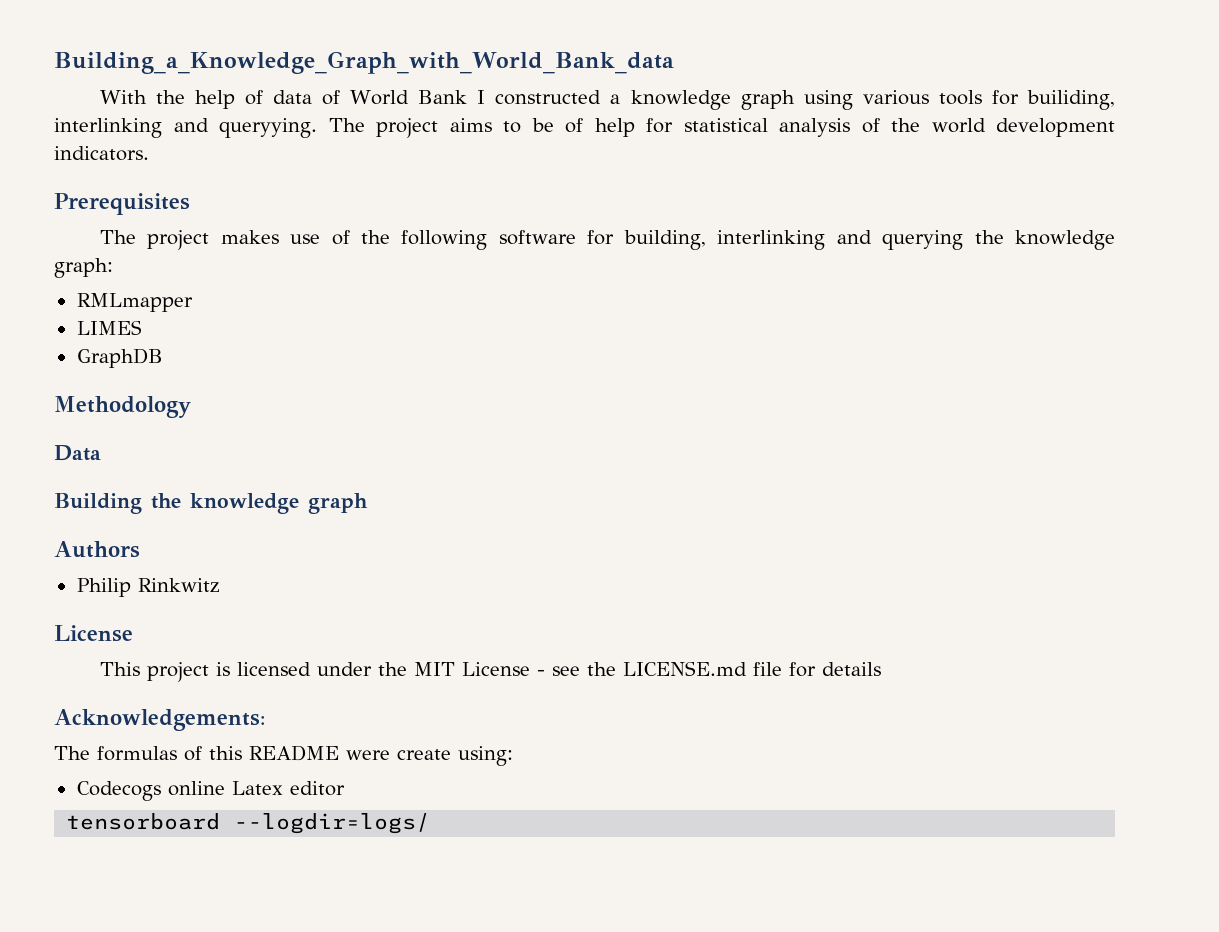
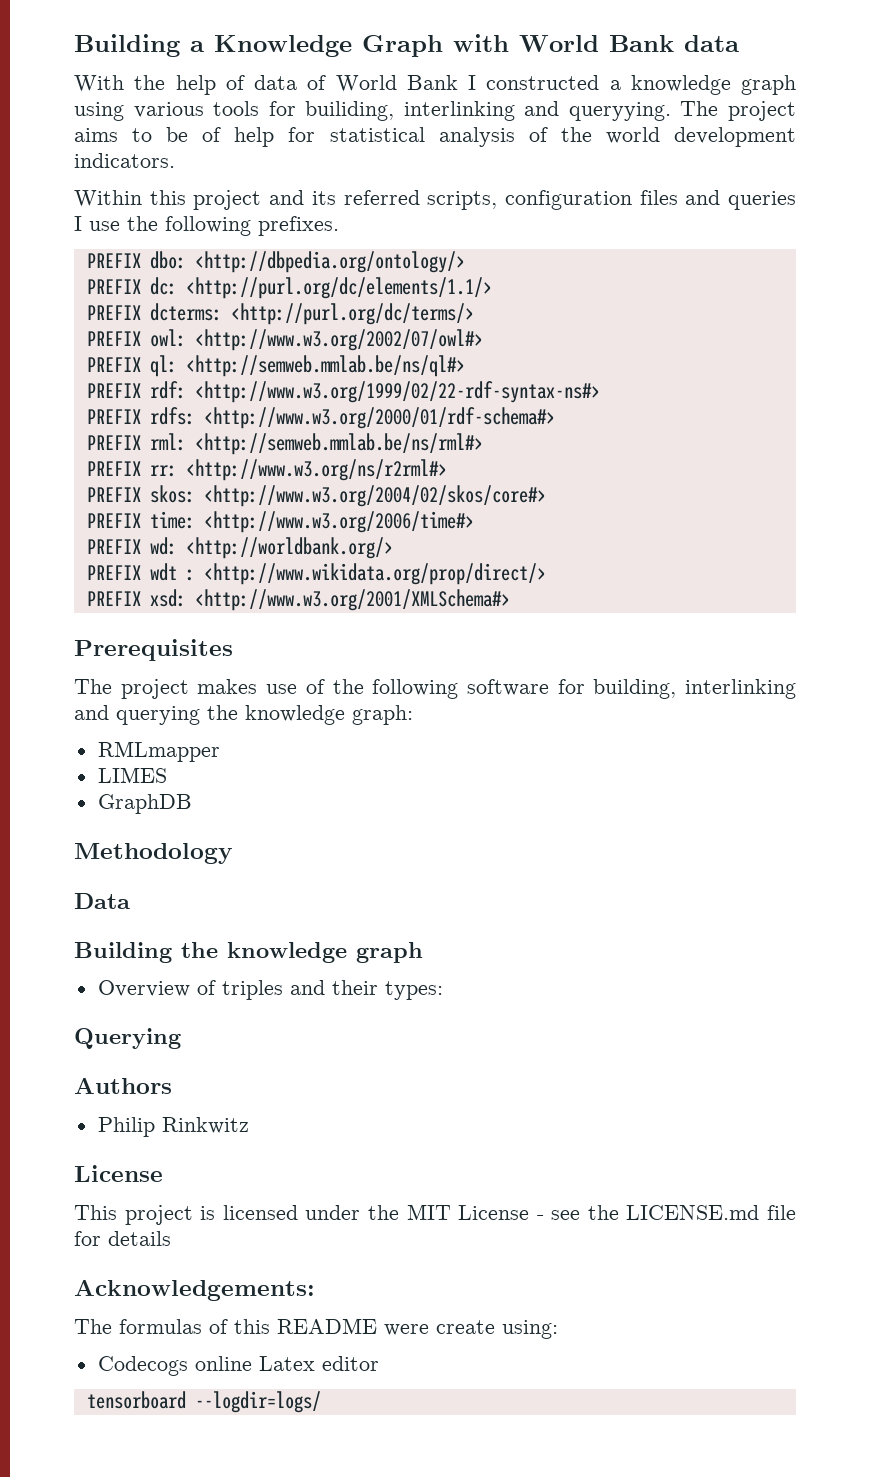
- Building_a_Knowledge_Graph_with_World_Bank_data
+ Building a Knowledge Graph with World Bank data
+ Within this project and its referred scripts, configuration files and queries I use the following prefixes.
+ PREFIX dbo: <http://dbpedia.org/ontology/>
+ PREFIX dc: <http://purl.org/dc/elements/1.1/>
+ PREFIX dcterms: <http://purl.org/dc/terms/>
+ PREFIX owl: <http://www.w3.org/2002/07/owl#>
+ PREFIX ql: <http://semweb.mmlab.be/ns/ql#>
+ PREFIX rdf: <http://www.w3.org/1999/02/22-rdf-syntax-ns#>
+ PREFIX rdfs: <http://www.w3.org/2000/01/rdf-schema#>
+ PREFIX rml: <http://semweb.mmlab.be/ns/rml#>
+ PREFIX rr: <http://www.w3.org/ns/r2rml#>
+ PREFIX skos: <http://www.w3.org/2004/02/skos/core#>
+ PREFIX time: <http://www.w3.org/2006/time#>
+ PREFIX wd: <http://worldbank.org/>
+ PREFIX wdt : <http://www.wikidata.org/prop/direct/>
+ PREFIX xsd: <http://www.w3.org/2001/XMLSchema#>
+ Overview of triples and their types:
+ Querying

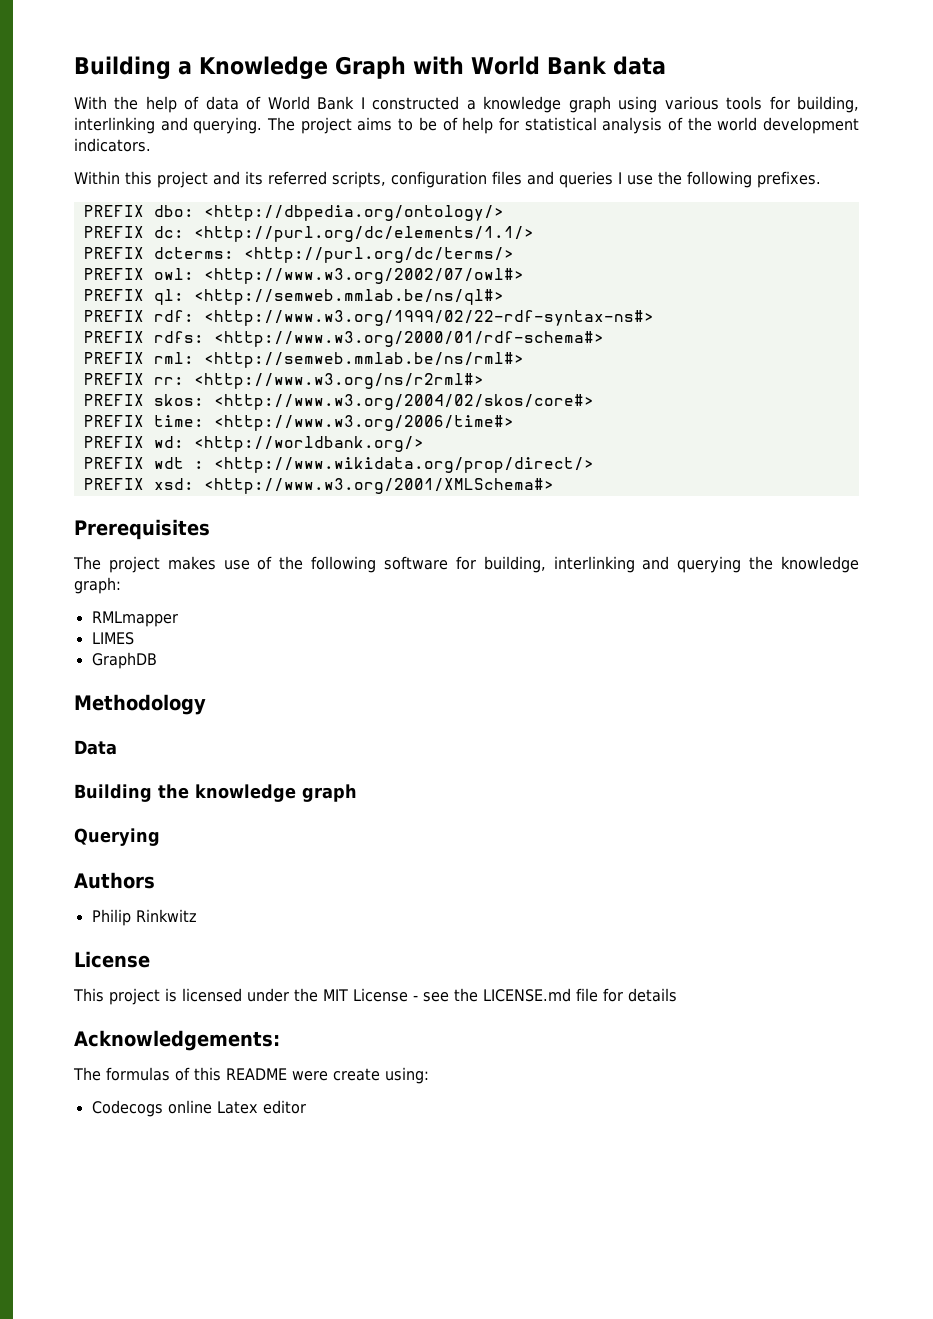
- With the help of data of World Bank I constructed a knowledge graph using various tools for builiding, interlinking and queryying.
+ With the help of data of World Bank I constructed a knowledge graph using various tools for building, interlinking and querying.
- Overview of triples and their types:
- tensorboard --logdir=logs/

